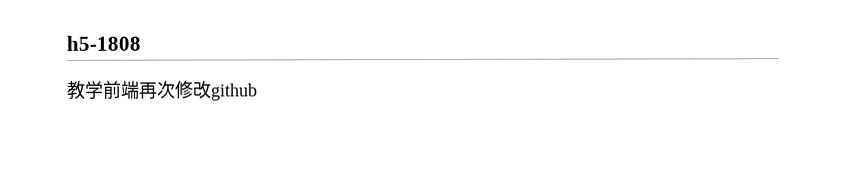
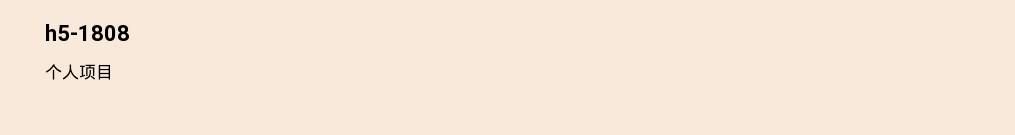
- 教学前端再次修改github
+ 个人项目

